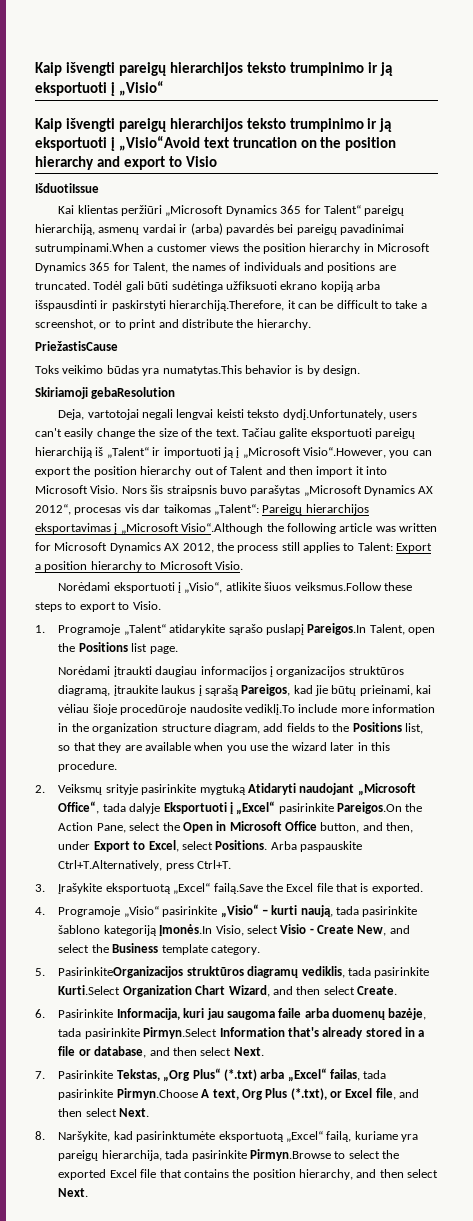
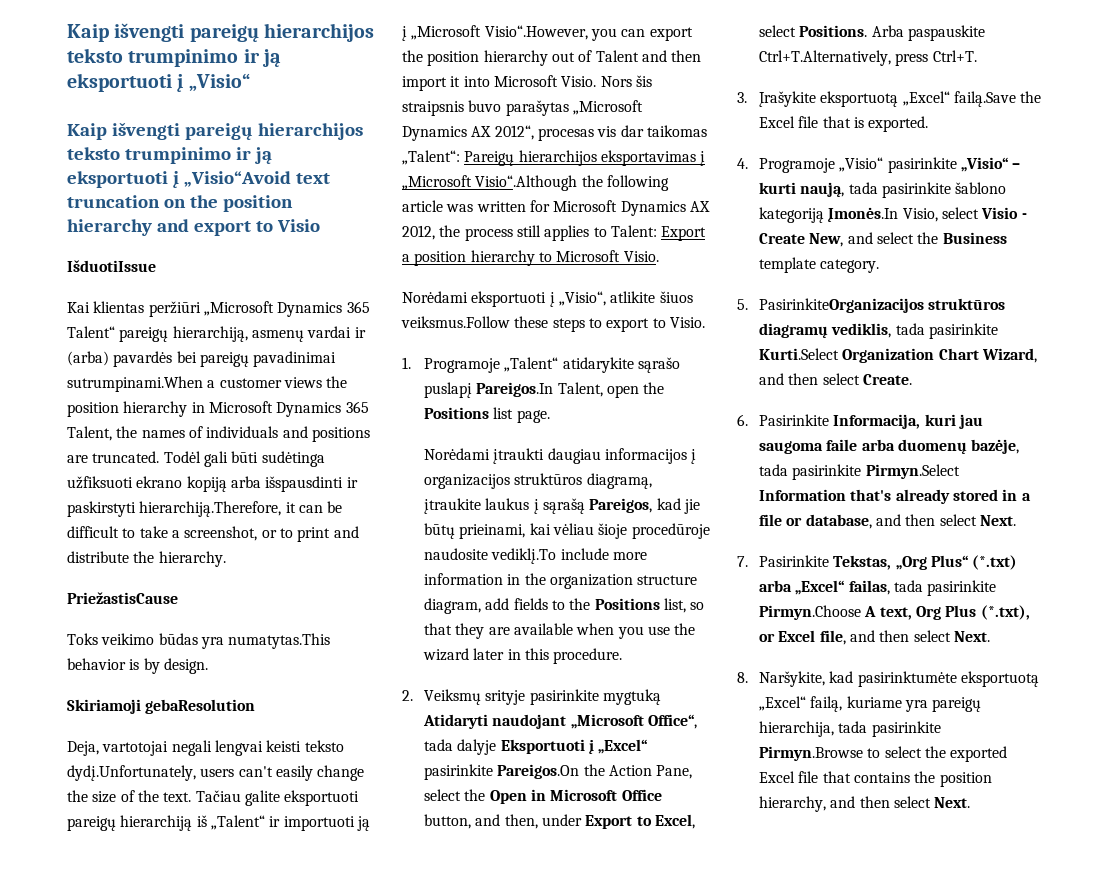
- Kai klientas peržiūri „Microsoft Dynamics 365 for Talent“ pareigų hierarchiją, asmenų vardai ir (arba) pavardės bei pareigų pavadinimai sutrumpinami.When a customer views the position hierarchy in Microsoft Dynamics 365 for Talent, the names of individuals and positions are truncated.
+ Kai klientas peržiūri „Microsoft Dynamics 365 Talent“ pareigų hierarchiją, asmenų vardai ir (arba) pavardės bei pareigų pavadinimai sutrumpinami.When a customer views the position hierarchy in Microsoft Dynamics 365 Talent, the names of individuals and positions are truncated.

